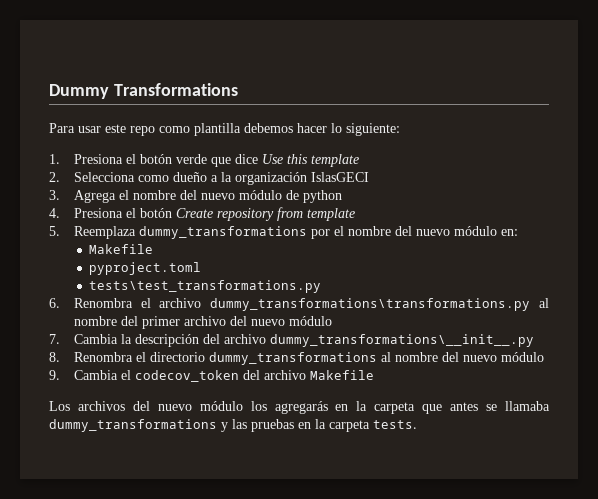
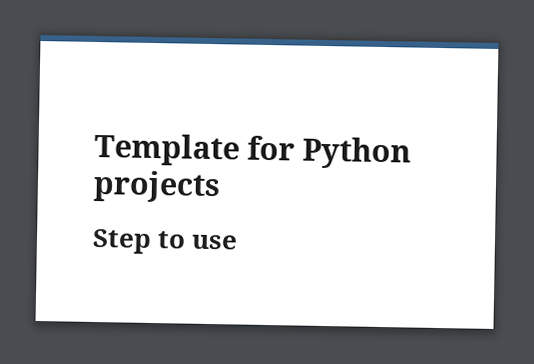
- Dummy Transformations
- Para usar este repo como plantilla debemos hacer lo siguiente:
- 1. Presiona el botón verde que dice Use this template
- 2. Selecciona como dueño a la organización IslasGECI
- 3. Agrega el nombre del nuevo módulo de python
- 4. Presiona el botón Create repository from template
- 5. Reemplaza dummy_transformations por el nombre del nuevo módulo en:
- Makefile
- pyproject.toml
- tests\test_transformations.py
- 6. Renombra el archivo dummy_transformations\transformations.py al nombre del primer archivo del nuevo módulo
- 7. Cambia la descripción del archivo dummy_transformations\__init__.py
- 8. Renombra el directorio dummy_transformations al nombre del nuevo módulo
- 9. Cambia el codecov_token del archivo Makefile
- Los archivos del nuevo módulo los agregarás en la carpeta que antes se llamaba dummy_transformations y las pruebas en la carpeta tests.
+ Template for Python projects
+ Step to use

